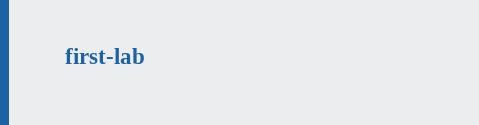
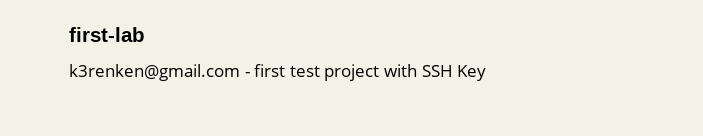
+ k3renken@gmail.com - first test project with SSH Key

